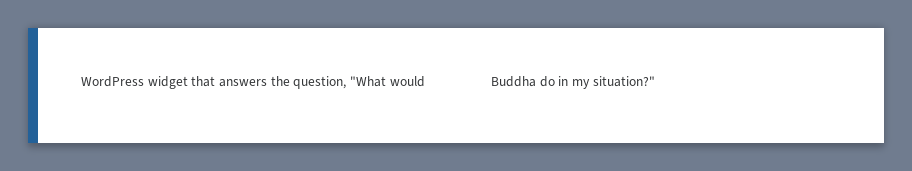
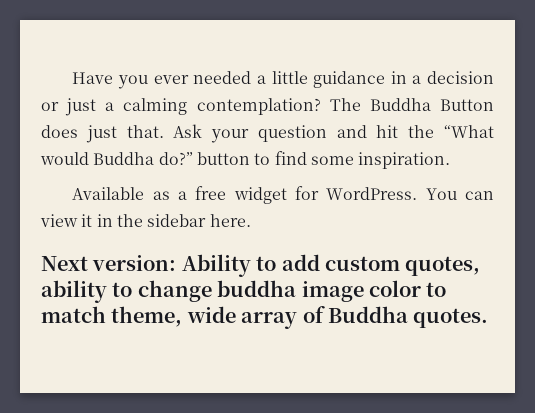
- WordPress widget that answers the question, "What would Buddha do in my situation?"
+ Have you ever needed a little guidance in a decision or just a calming contemplation? The Buddha Button does just that. Ask your question and hit the “What would Buddha do?” button to find some inspiration.
+ Available as a free widget for WordPress. You can view it in the sidebar here.
+ Next version: Ability to add custom quotes, ability to change buddha image color to match theme, wide array of Buddha quotes.

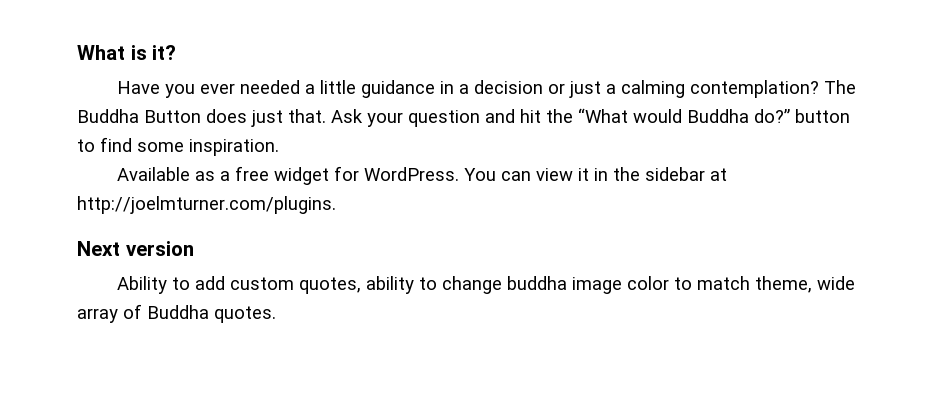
+ What is it?
- You can view it in the sidebar here.
+ You can view it in the sidebar at http://joelmturner.com/plugins.
- Next version: Ability to add custom quotes, ability to change buddha image color to match theme, wide array of Buddha quotes.
+ Next version
+ Ability to add custom quotes, ability to change buddha image color to match theme, wide array of Buddha quotes.

